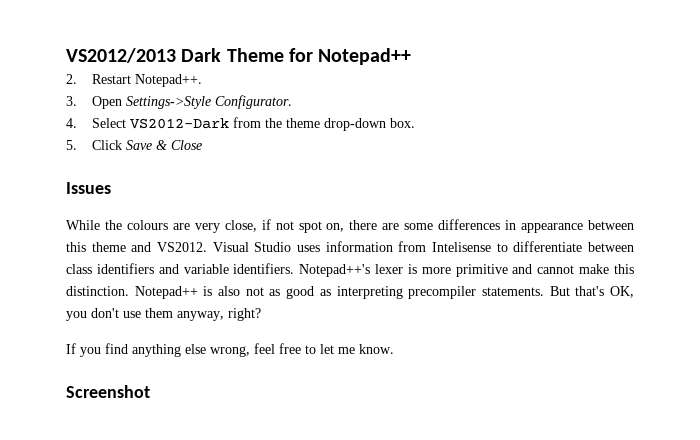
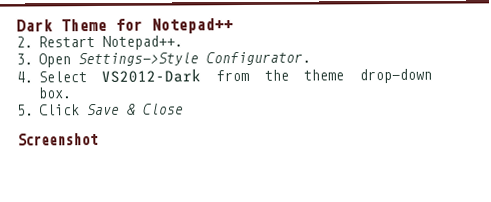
- VS2012/2013 Dark Theme for Notepad++
+ Dark Theme for Notepad++
- Issues
- While the colours are very close, if not spot on, there are some differences in appearance between this theme and VS2012. Visual Studio uses information from Intelisense to differentiate between class identifiers and variable identifiers. Notepad++'s lexer is more primitive and cannot make this distinction. Notepad++ is also not as good as interpreting precompiler statements. But that's OK, you don't use them anyway, right?
- If you find anything else wrong, feel free to let me know.

